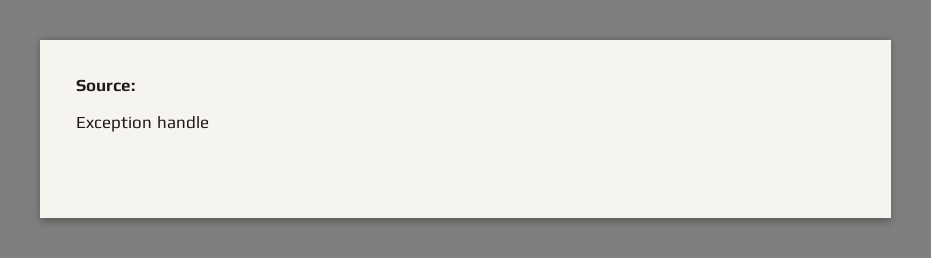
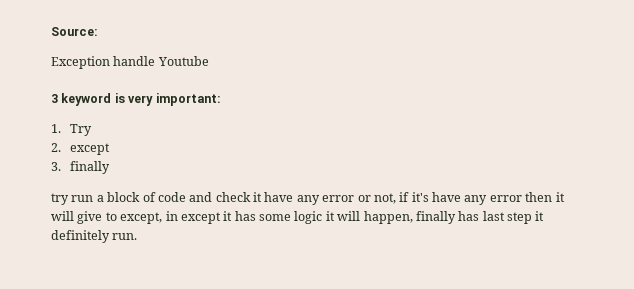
- Exception handle
+ Exception handle Youtube
+ 3 keyword is very important:
+ 1. Try
+ 2. except
+ 3. finally
+ try run a block of code and check it have any error or not, if it's have any error then it will give to except, in except it has some logic it will happen, finally has last step it definitely run.

